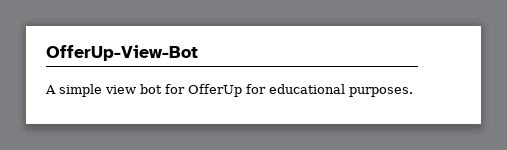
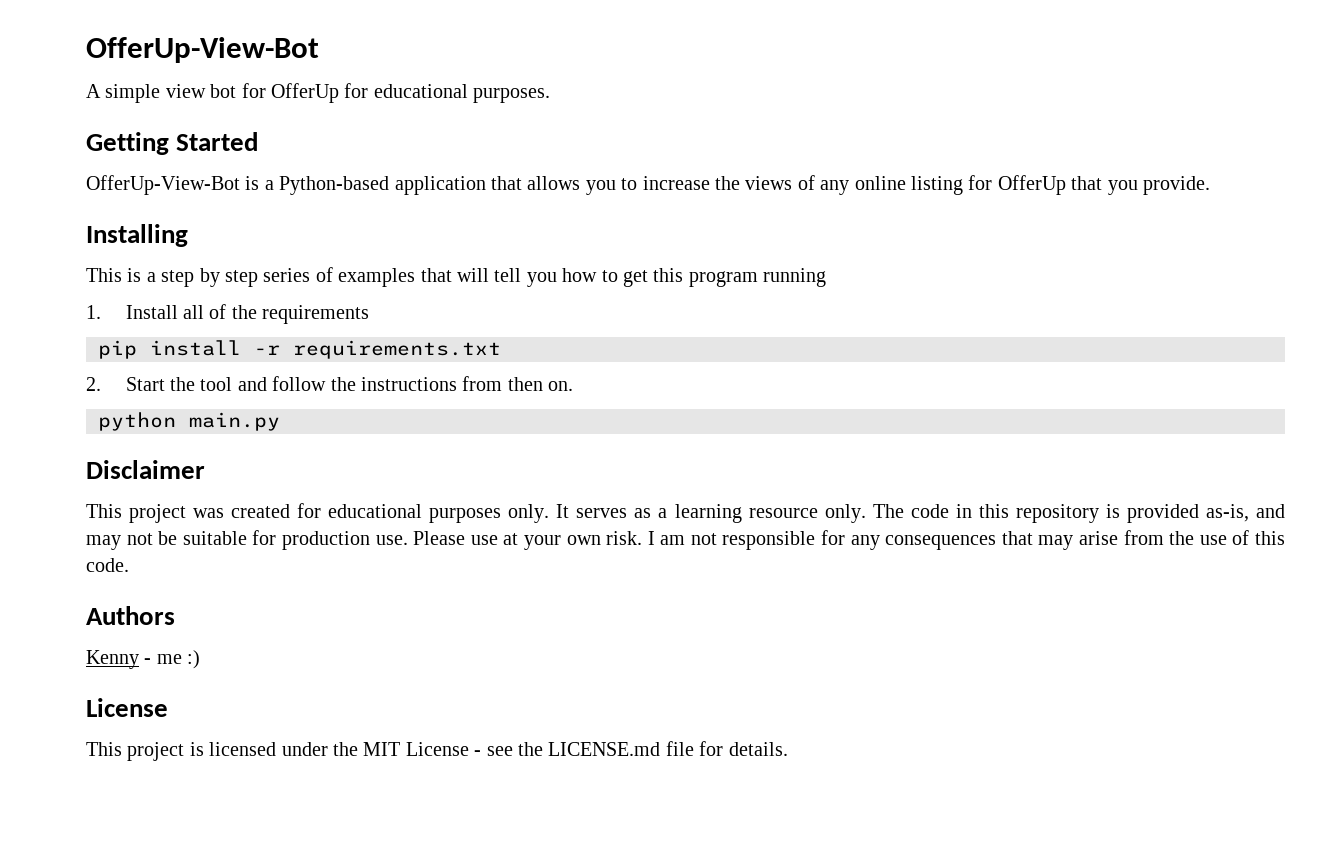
+ Getting Started
+ OfferUp-View-Bot is a Python-based application that allows you to increase the views of any online listing for OfferUp that you provide.
+ Installing
+ This is a step by step series of examples that will tell you how to get this program running
+ 1. Install all of the requirements
+ pip install -r requirements.txt
+ 2. Start the tool and follow the instructions from then on.
+ python main.py
+ Disclaimer
+ This project was created for educational purposes only. It serves as a learning resource only. The code in this repository is provided as-is, and may not be suitable for production use. Please use at your own risk. I am not responsible for any consequences that may arise from the use of this code.
+ Authors
+ Kenny - me :)
+ License
+ This project is licensed under the MIT License - see the LICENSE.md file for details.

